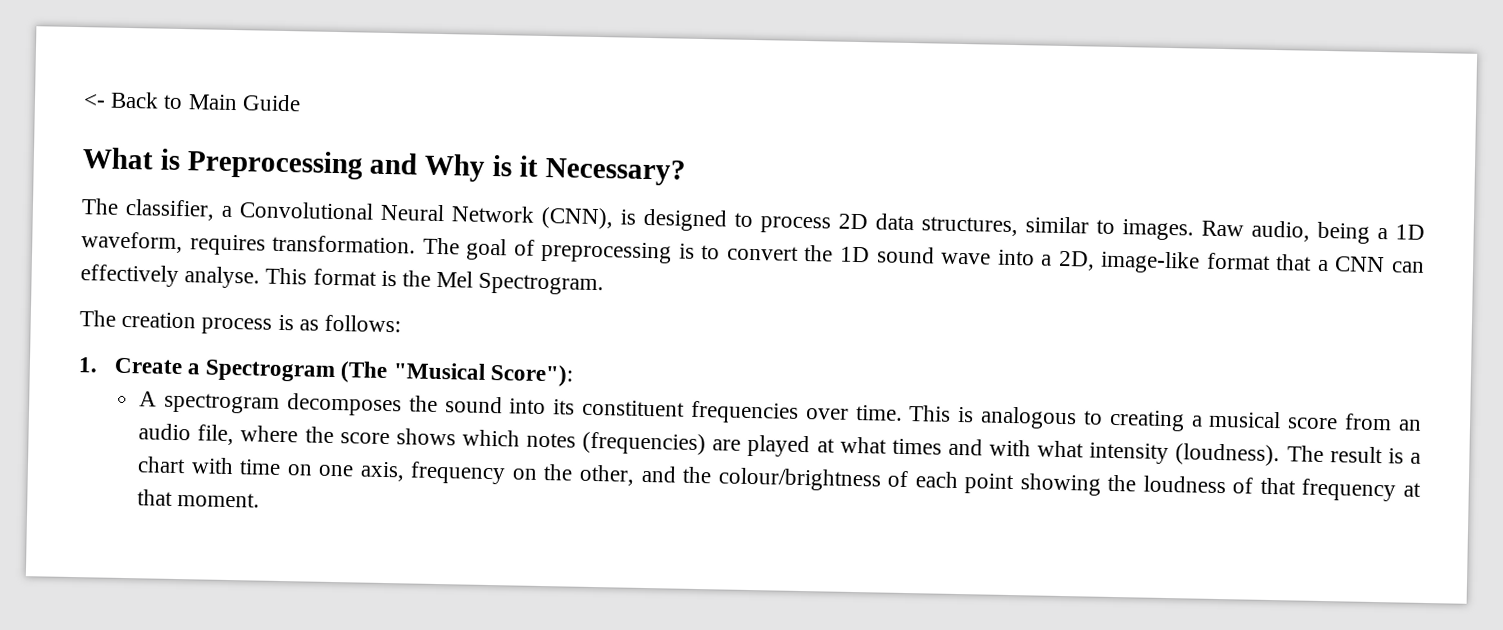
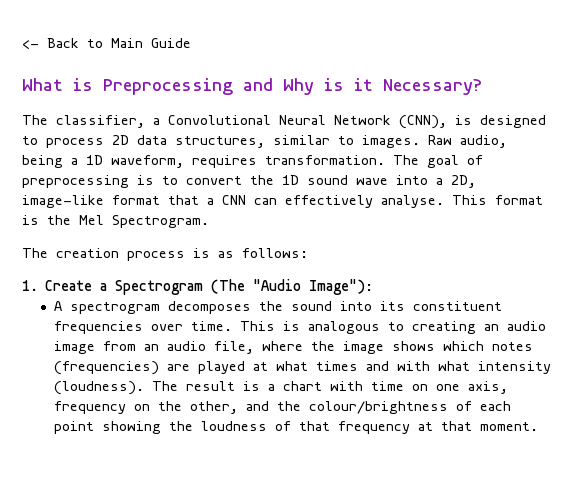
- 1. Create a Spectrogram (The "Musical Score"):
+ 1. Create a Spectrogram (The "Audio Image"):
- This is analogous to creating a musical score from an audio file, where the score shows which notes (frequencies) are played at what times and with what intensity (loudness).
+ This is analogous to creating an audio image from an audio file, where the image shows which notes (frequencies) are played at what times and with what intensity (loudness).

